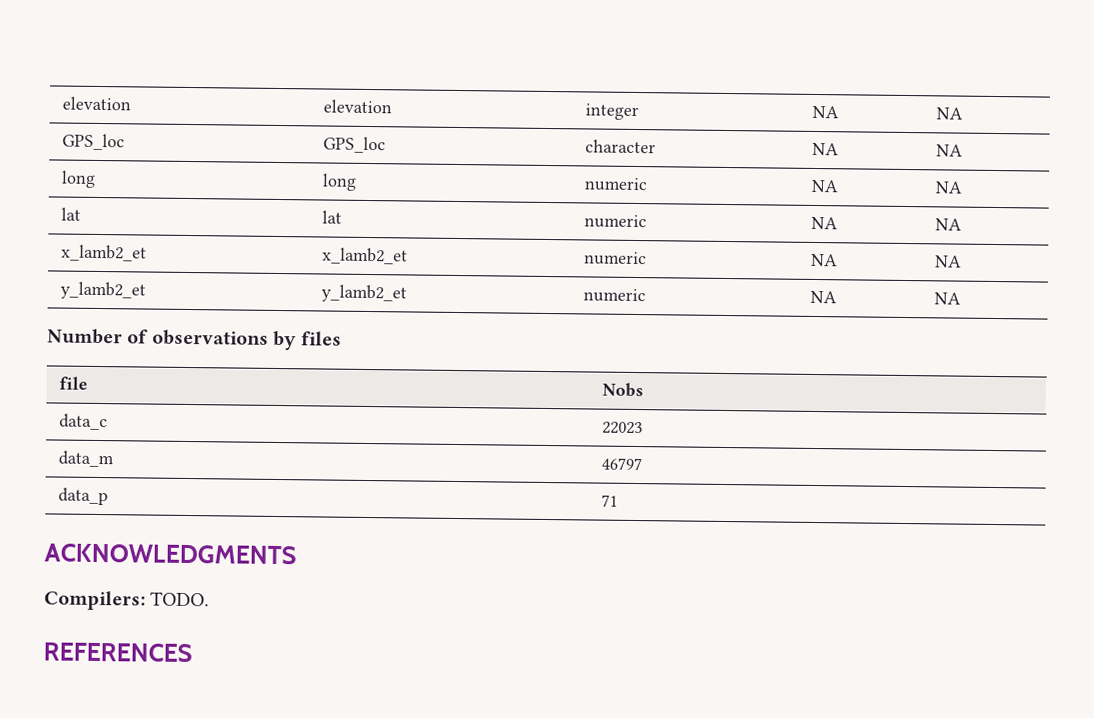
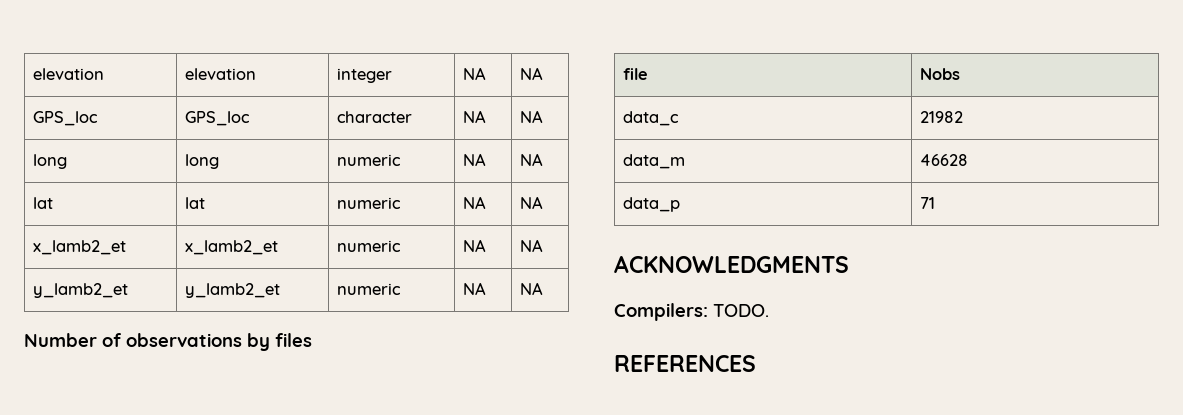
- data_c | 22023
+ data_c | 21982
- data_m | 46797
+ data_m | 46628

